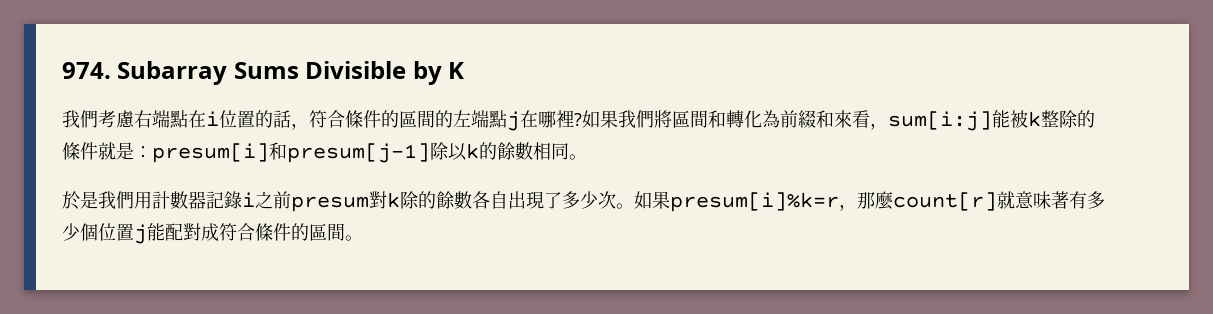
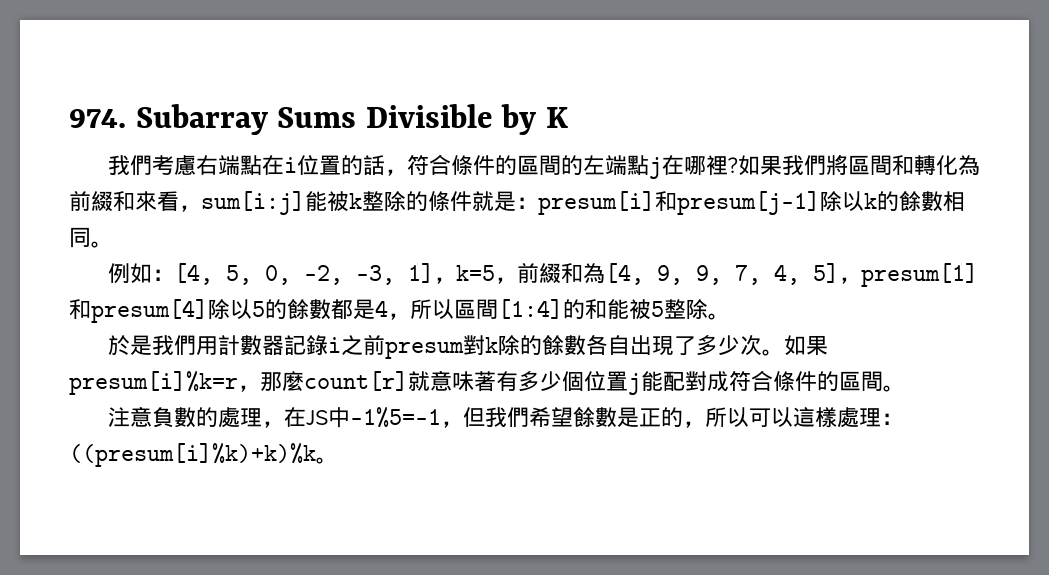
+ 例如：[4, 5, 0, -2, -3, 1]，k=5，前綴和為[4, 9, 9, 7, 4, 5]，presum[1]和presum[4]除以5的餘數都是4，所以區間[1:4]的和能被5整除。
+ 注意負數的處理，在JS中-1%5=-1，但我們希望餘數是正的，所以可以這樣處理：((presum[i]%k)+k)%k。

